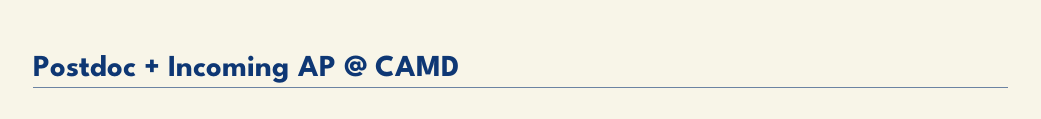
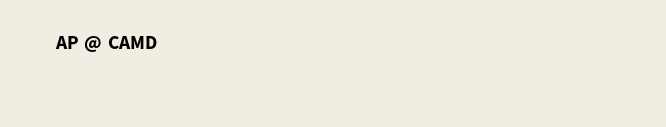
- Postdoc + Incoming AP @ CAMD
+ AP @ CAMD

